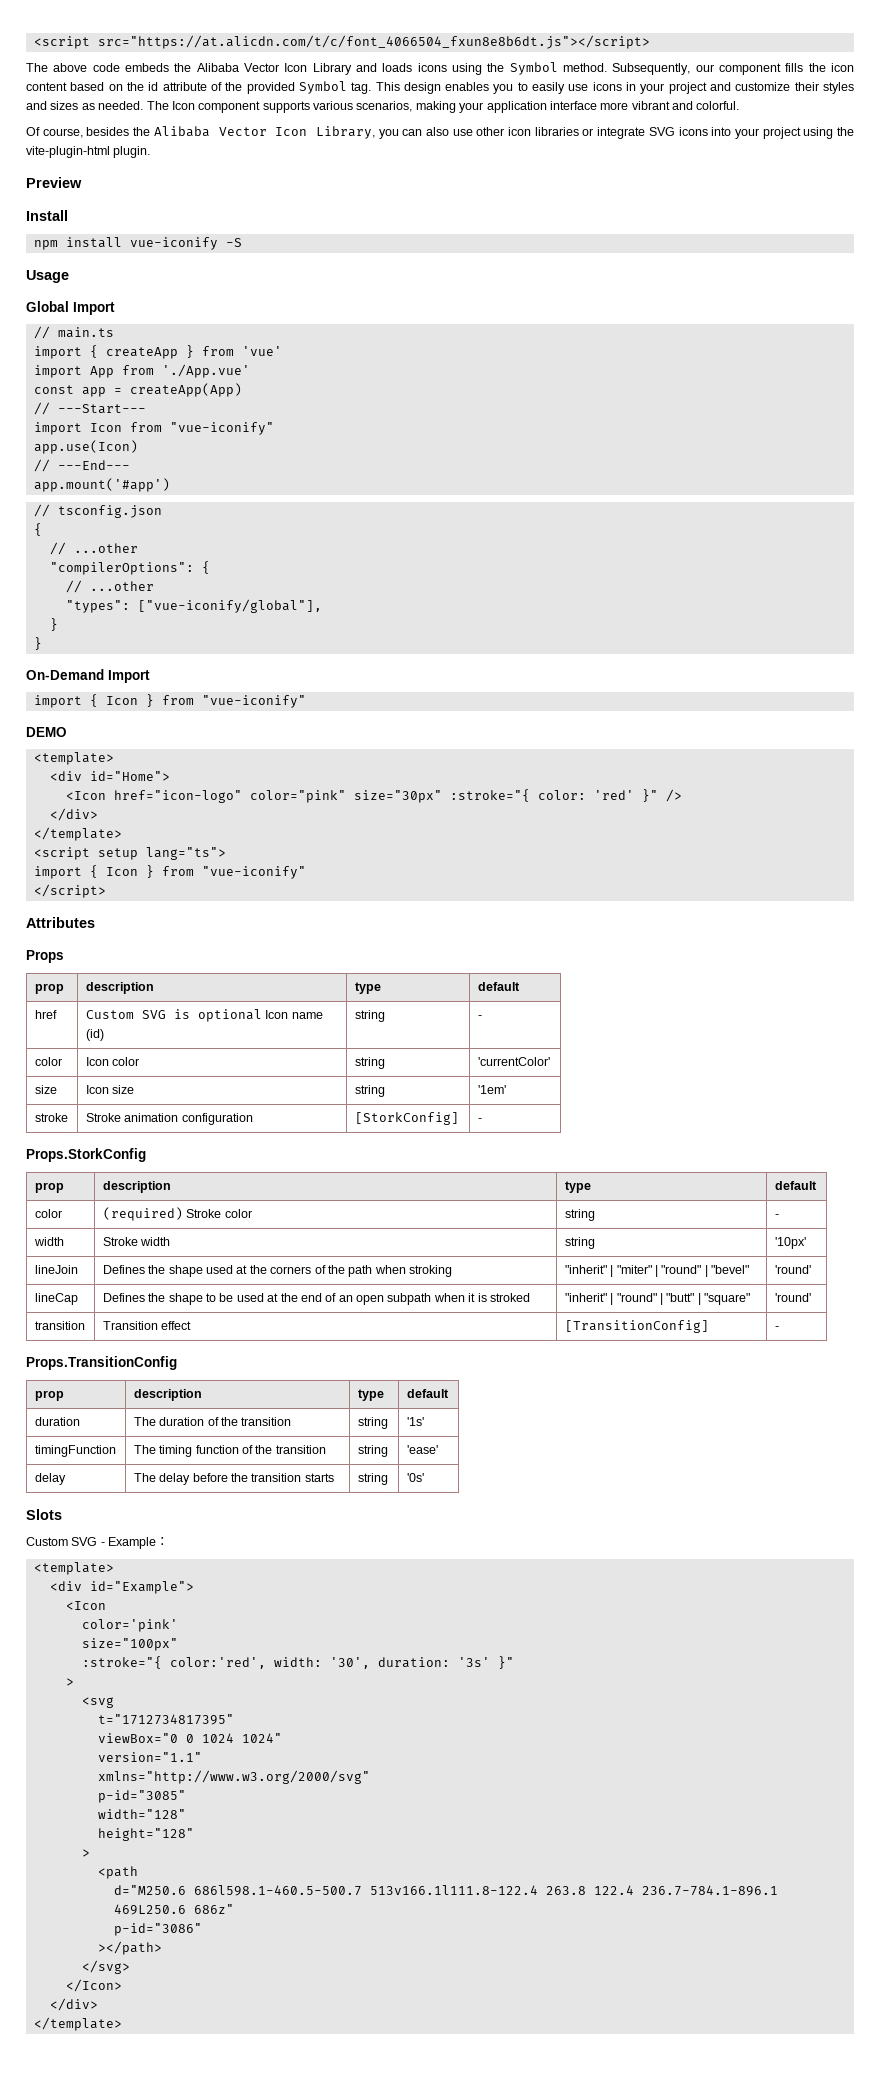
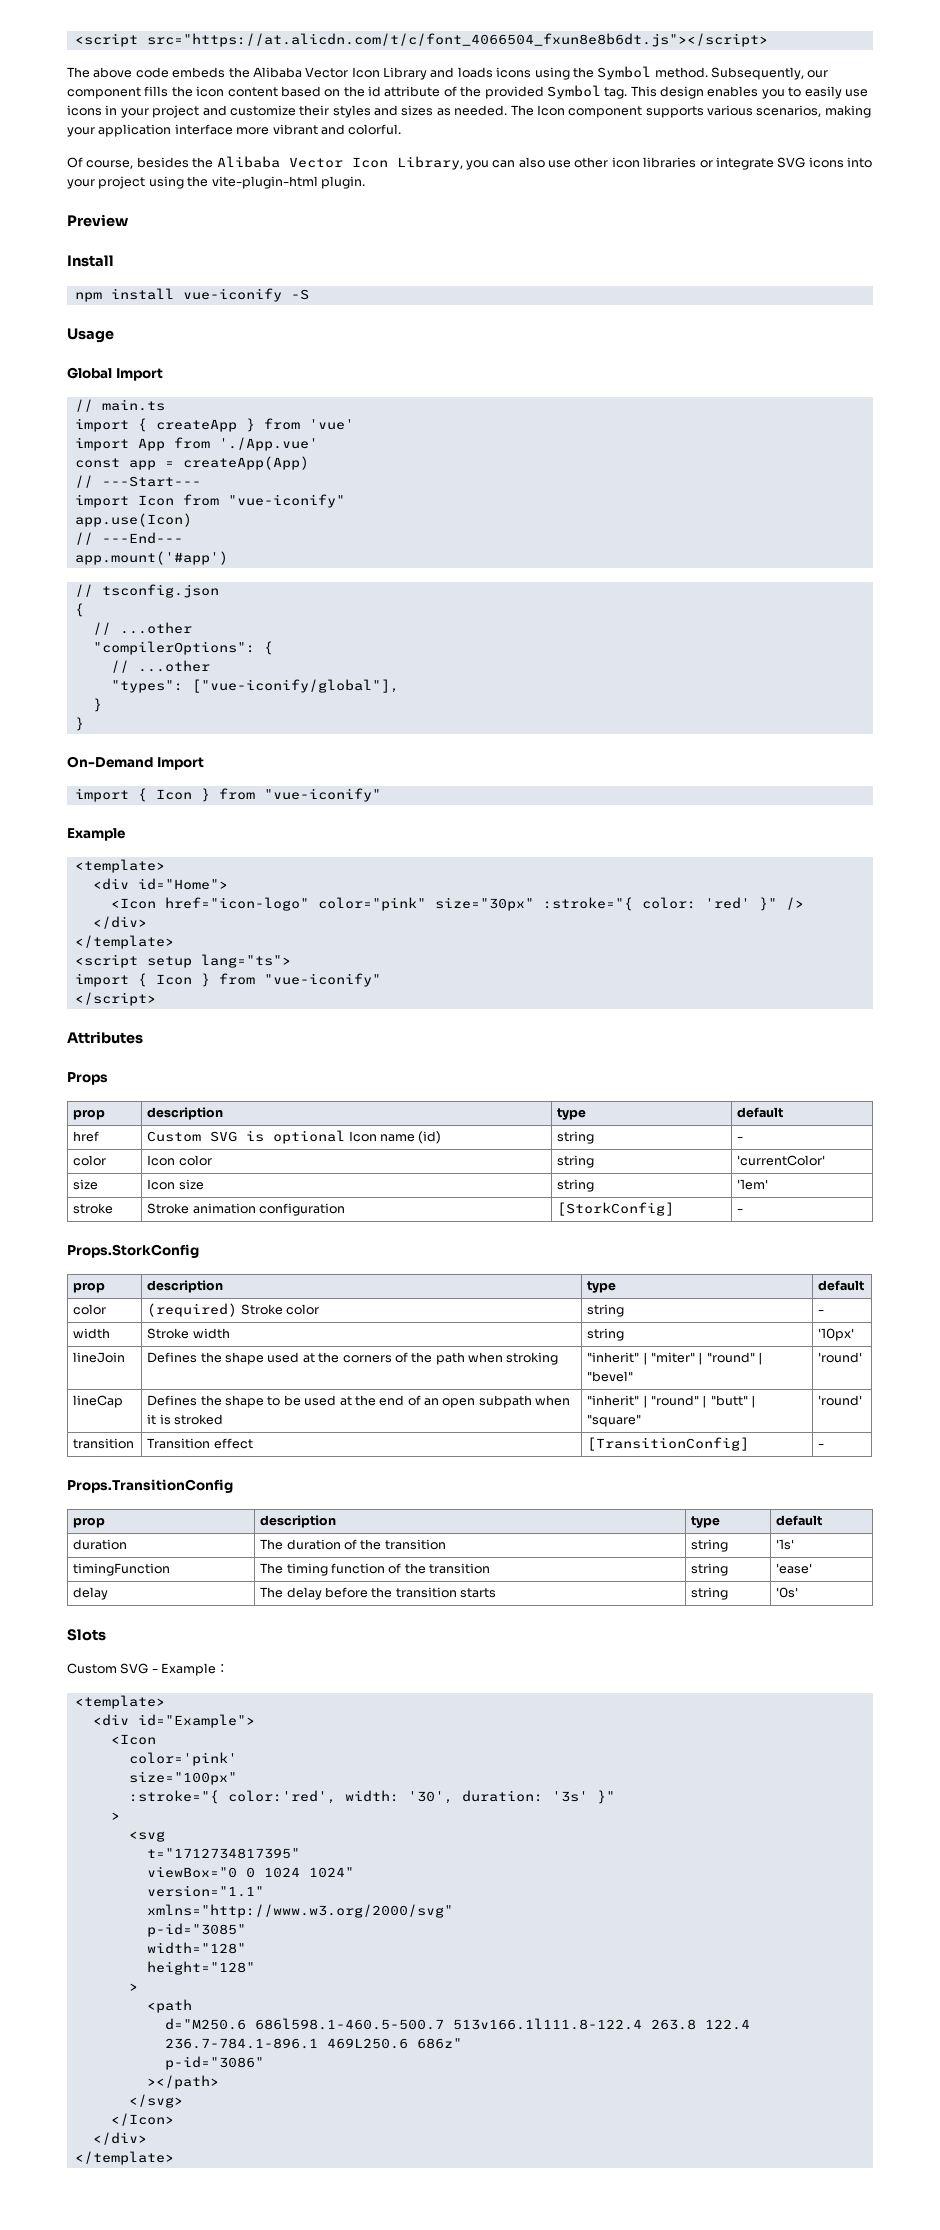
  On-Demand Import
  import { Icon } from "vue-iconify"
- DEMO
+ Example

